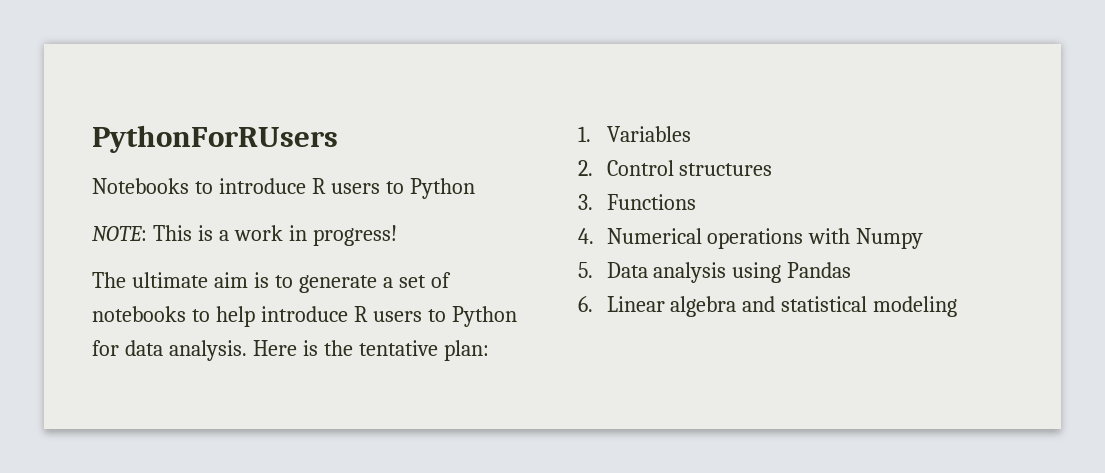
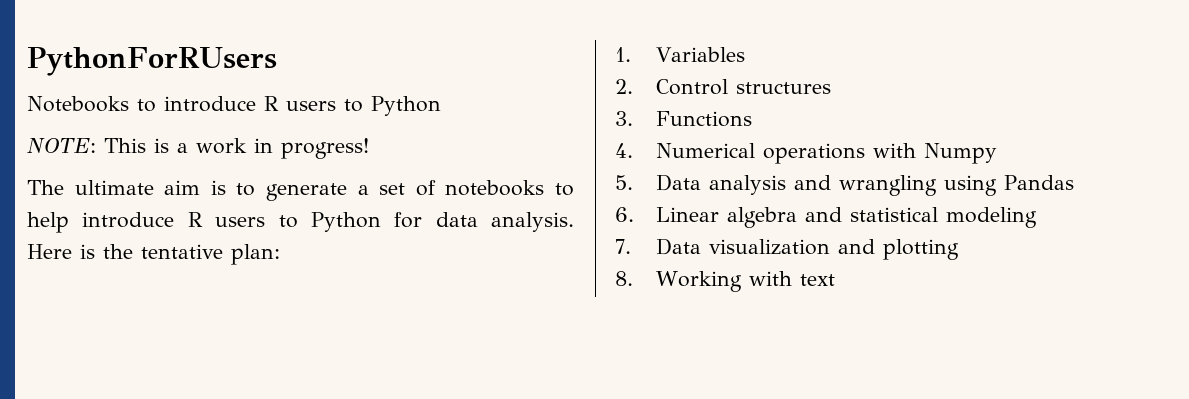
- 5. Data analysis using Pandas
+ 5. Data analysis and wrangling using Pandas
+ 7. Data visualization and plotting
+ 8. Working with text

